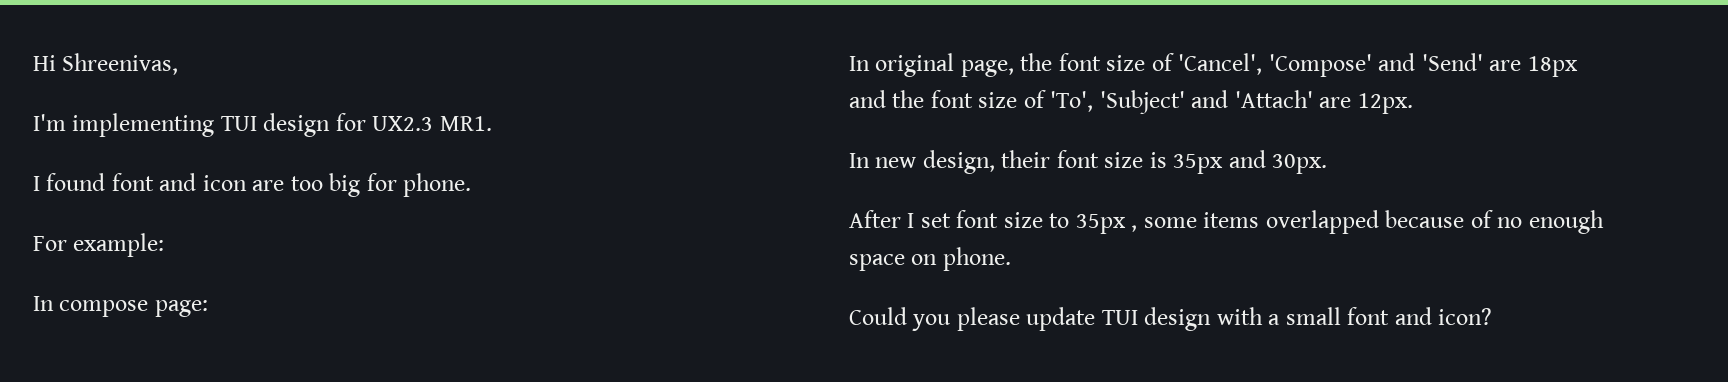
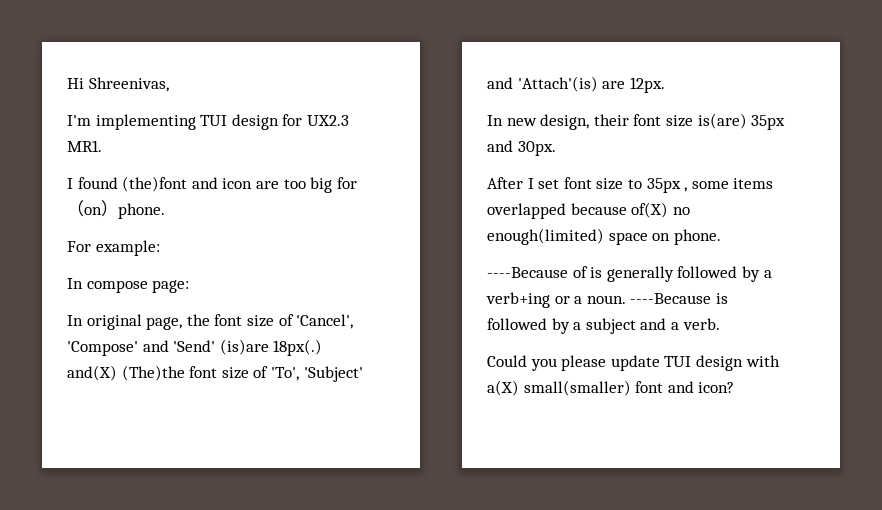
- I found font and icon are too big for phone.
+ I found (the)font and icon are too big for（on）phone.
- In original page, the font size of 'Cancel', 'Compose' and 'Send' are 18px and the font size of 'To', 'Subject' and 'Attach' are 12px.
+ In original page, the font size of 'Cancel', 'Compose' and 'Send' (is)are 18px(.) and(X) (The)the font size of 'To', 'Subject' and 'Attach'(is) are 12px.
- In new design, their font size is 35px and 30px.
+ In new design, their font size is(are) 35px and 30px.
- After I set font size to 35px , some items overlapped because of no enough space on phone.
+ After I set font size to 35px , some items overlapped because of(X) no enough(limited) space on phone.
+ ----Because of is generally followed by a verb+ing or a noun. ----Because is followed by a subject and a verb.
- Could you please update TUI design with a small font and icon?
+ Could you please update TUI design with a(X) small(smaller) font and icon?

